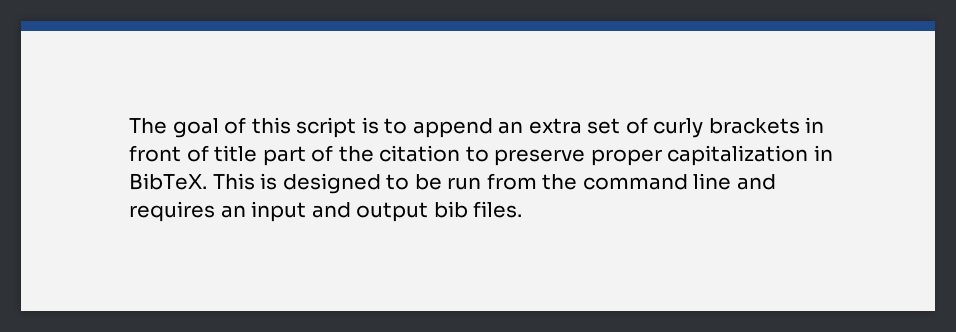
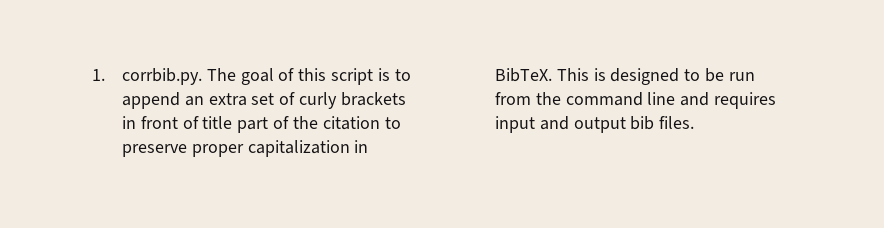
- The goal of this script is to append an extra set of curly brackets in front of title part of the citation to preserve proper capitalization in BibTeX.
+ 1. corrbib.py. The goal of this script is to append an extra set of curly brackets in front of title part of the citation to preserve proper capitalization in BibTeX.
- This is designed to be run from the command line and requires an input and output bib files.
+ This is designed to be run from the command line and requires input and output bib files.

